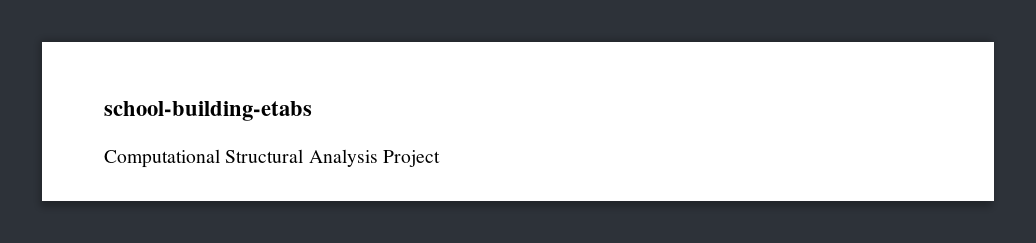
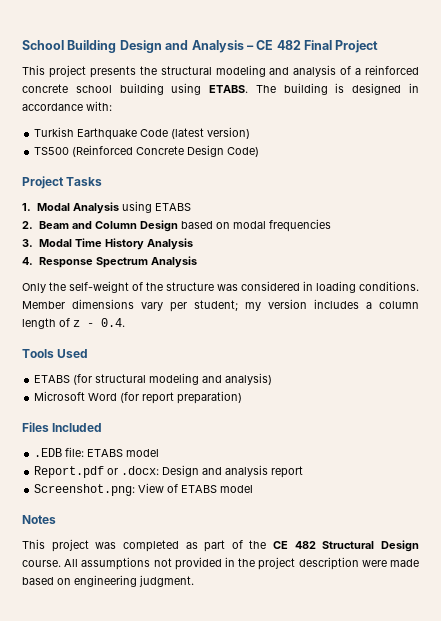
- school-building-etabs
- Computational Structural Analysis Project
+ School Building Design and Analysis – CE 482 Final Project
+ This project presents the structural modeling and analysis of a reinforced concrete school building using ETABS. The building is designed in accordance with:
+ Turkish Earthquake Code (latest version)
+ TS500 (Reinforced Concrete Design Code)
+ Project Tasks
+ 1. Modal Analysis using ETABS
+ 2. Beam and Column Design based on modal frequencies
+ 3. Modal Time History Analysis
+ 4. Response Spectrum Analysis
+ Only the self-weight of the structure was considered in loading conditions. Member dimensions vary per student; my version includes a column length of z - 0.4.
+ Tools Used
+ ETABS (for structural modeling and analysis)
+ Microsoft Word (for report preparation)
+ Files Included
+ .EDB file: ETABS model
+ Report.pdf or .docx: Design and analysis report
+ Screenshot.png: View of ETABS model
+ Notes
+ This project was completed as part of the CE 482 Structural Design course. All assumptions not provided in the project description were made based on engineering judgment.

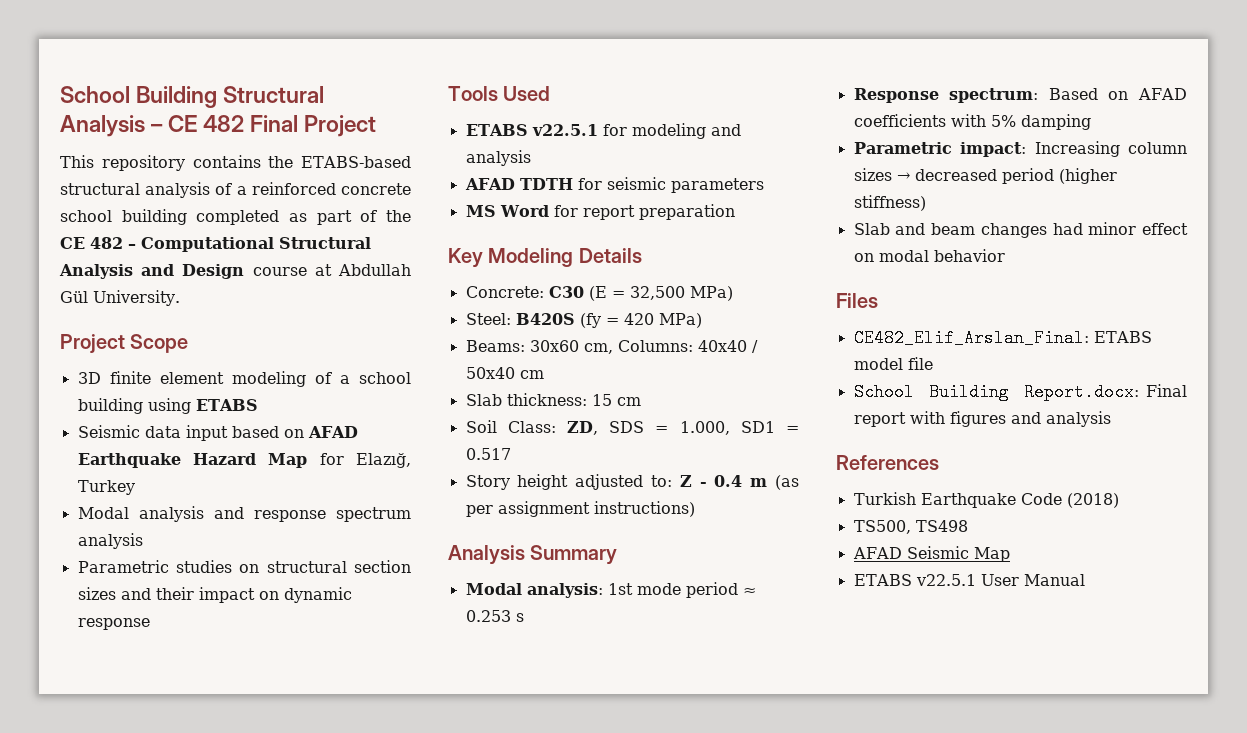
- School Building Design and Analysis – CE 482 Final Project
+ School Building Structural Analysis – CE 482 Final Project
- This project presents the structural modeling and analysis of a reinforced concrete school building using ETABS. The building is designed in accordance with:
- Turkish Earthquake Code (latest version)
- TS500 (Reinforced Concrete Design Code)
- Project Tasks
- 1. Modal Analysis using ETABS
- 2. Beam and Column Design based on modal frequencies
- 3. Modal Time History Analysis
- 4. Response Spectrum Analysis
- Only the self-weight of the structure was considered in loading conditions. Member dimensions vary per student; my version includes a column length of z - 0.4.
+ This repository contains the ETABS-based structural analysis of a reinforced concrete school building completed as part of the CE 482 – Computational Structural Analysis and Design course at Abdullah Gül University.
+ Project Scope
+ 3D finite element modeling of a school building using ETABS
+ Seismic data input based on AFAD Earthquake Hazard Map for Elazığ, Turkey
+ Modal analysis and response spectrum analysis
+ Parametric studies on structural section sizes and their impact on dynamic response
  Tools Used
- ETABS (for structural modeling and analysis)
- Microsoft Word (for report preparation)
- Files Included
- .EDB file: ETABS model
- Report.pdf or .docx: Design and analysis report
- Screenshot.png: View of ETABS model
- Notes
- This project was completed as part of the CE 482 Structural Design course. All assumptions not provided in the project description were made based on engineering judgment.
+ ETABS v22.5.1 for modeling and analysis
+ AFAD TDTH for seismic parameters
+ MS Word for report preparation
+ Key Modeling Details
+ Concrete: C30 (E = 32,500 MPa)
+ Steel: B420S (fy = 420 MPa)
+ Beams: 30x60 cm, Columns: 40x40 / 50x40 cm
+ Slab thickness: 15 cm
+ Soil Class: ZD, SDS = 1.000, SD1 = 0.517
+ Story height adjusted to: Z - 0.4 m (as per assignment instructions)
+ Analysis Summary
+ Modal analysis: 1st mode period ≈ 0.253 s
+ Response spectrum: Based on AFAD coefficients with 5% damping
+ Parametric impact: Increasing column sizes → decreased period (higher stiffness)
+ Slab and beam changes had minor effect on modal behavior
+ Files
+ CE482_Elif_Arslan_Final: ETABS model file
+ School Building Report.docx: Final report with figures and analysis
+ References
+ Turkish Earthquake Code (2018)
+ TS500, TS498
+ AFAD Seismic Map
+ ETABS v22.5.1 User Manual

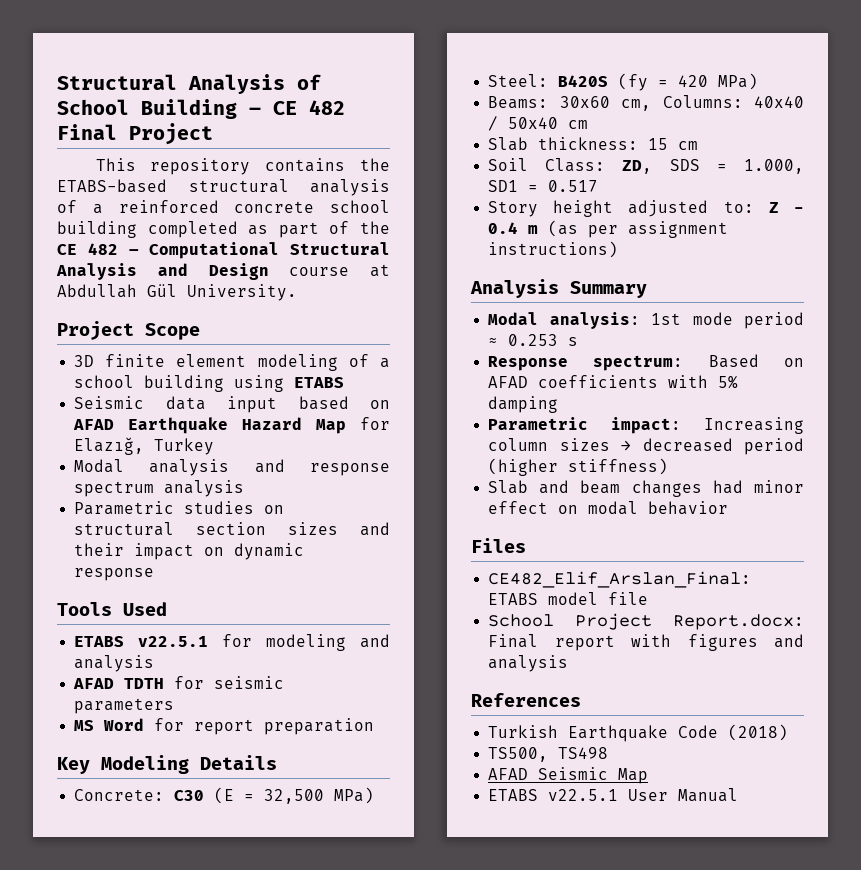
- School Building Structural Analysis – CE 482 Final Project
+ Structural Analysis of School Building – CE 482 Final Project
- School Building Report.docx: Final report with figures and analysis
+ School Project Report.docx: Final report with figures and analysis

